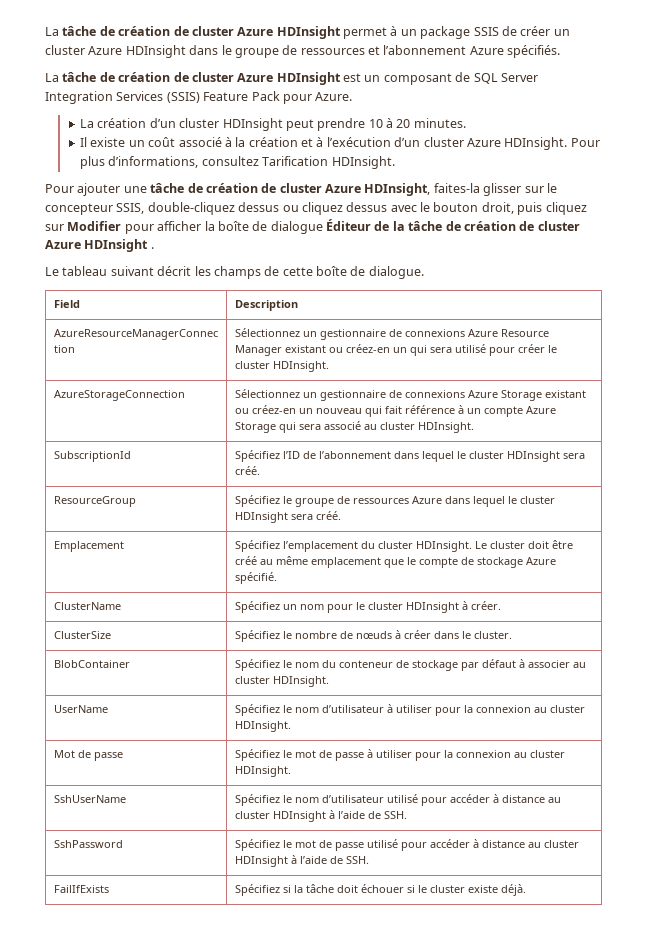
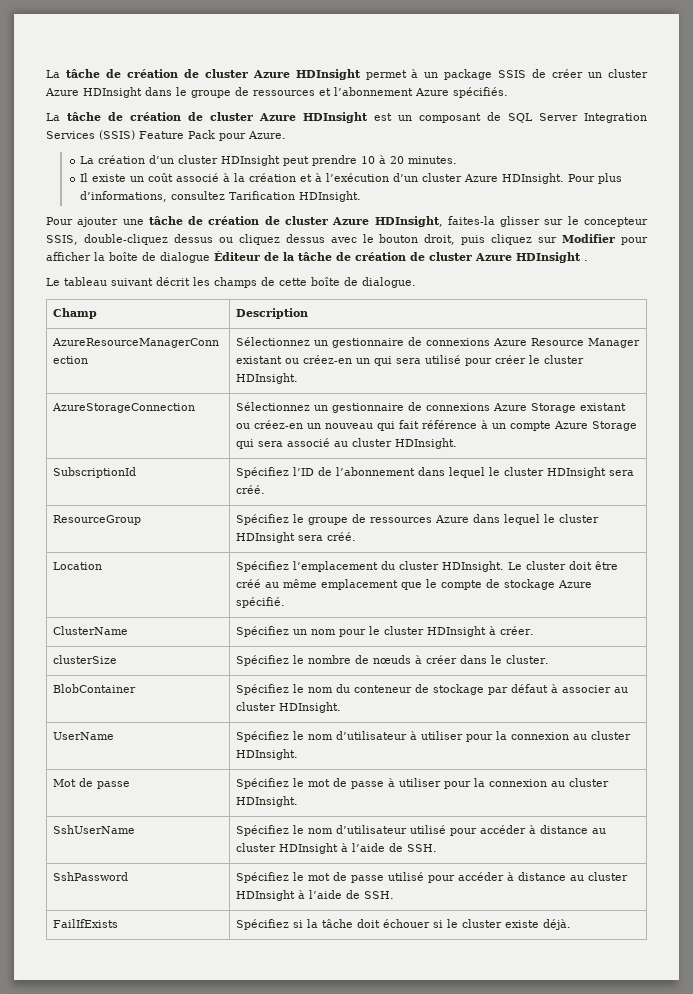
- Field | Description
+ Champ | Description
- Emplacement | Spécifiez l’emplacement du cluster HDInsight. Le cluster doit être créé au même emplacement que le compte de stockage Azure spécifié.
+ Location | Spécifiez l’emplacement du cluster HDInsight. Le cluster doit être créé au même emplacement que le compte de stockage Azure spécifié.
- ClusterSize | Spécifiez le nombre de nœuds à créer dans le cluster.
+ clusterSize | Spécifiez le nombre de nœuds à créer dans le cluster.

